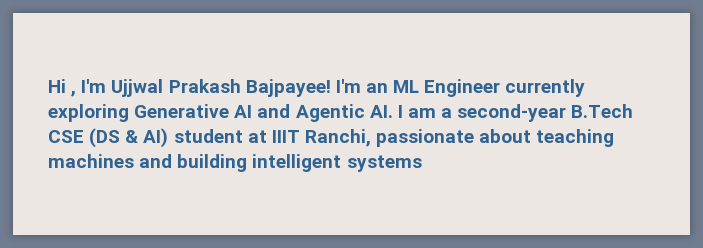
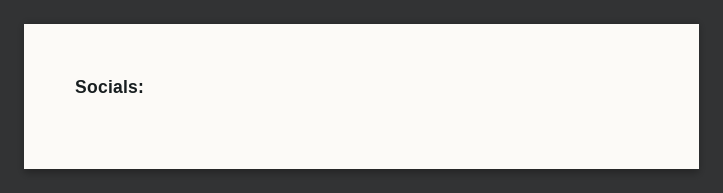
- Hi , I'm Ujjwal Prakash Bajpayee! I'm an ML Engineer currently exploring Generative AI and Agentic AI. I am a second-year B.Tech CSE (DS & AI) student at IIIT Ranchi, passionate about teaching machines and building intelligent systems
+ Socials:

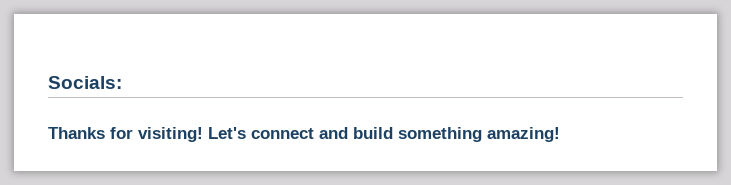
+ Thanks for visiting! Let's connect and build something amazing!

